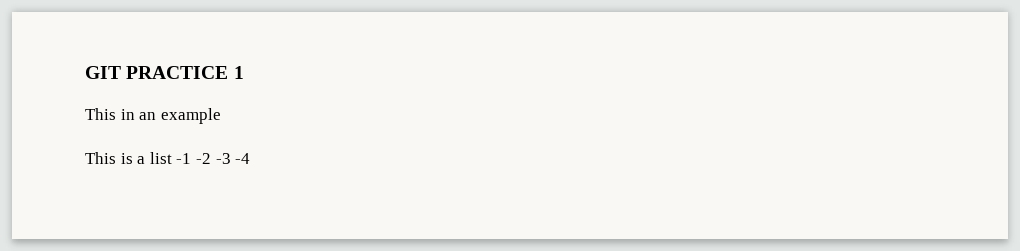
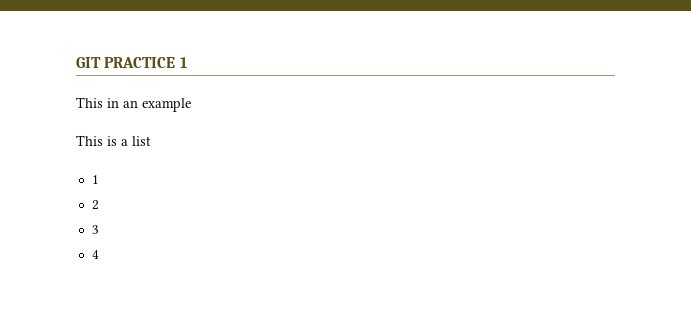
- This is a list -1 -2 -3 -4
+ This is a list
+ 1
+ 2
+ 3
+ 4

